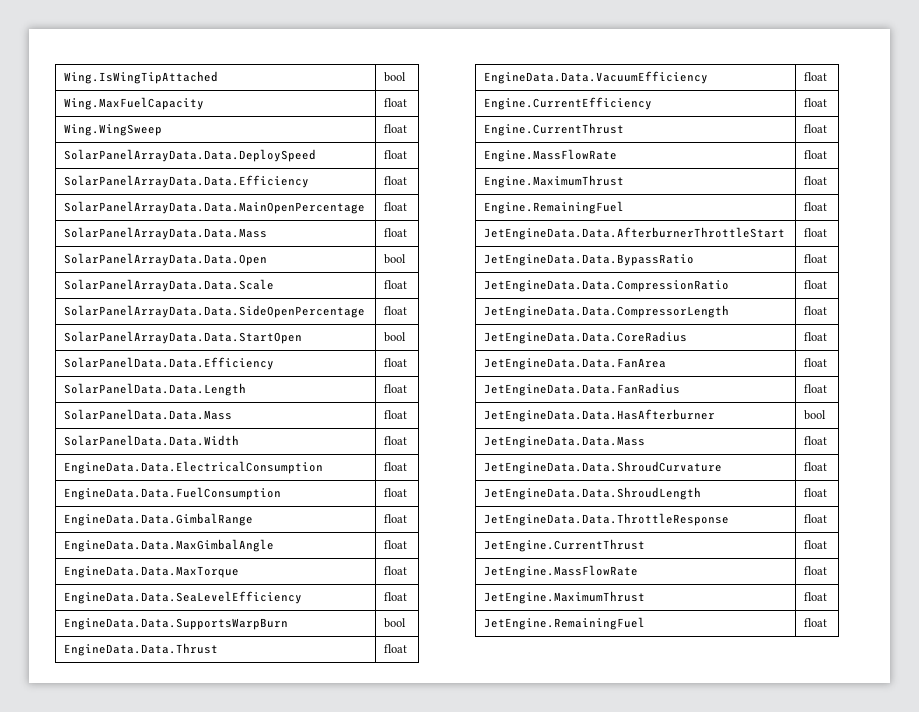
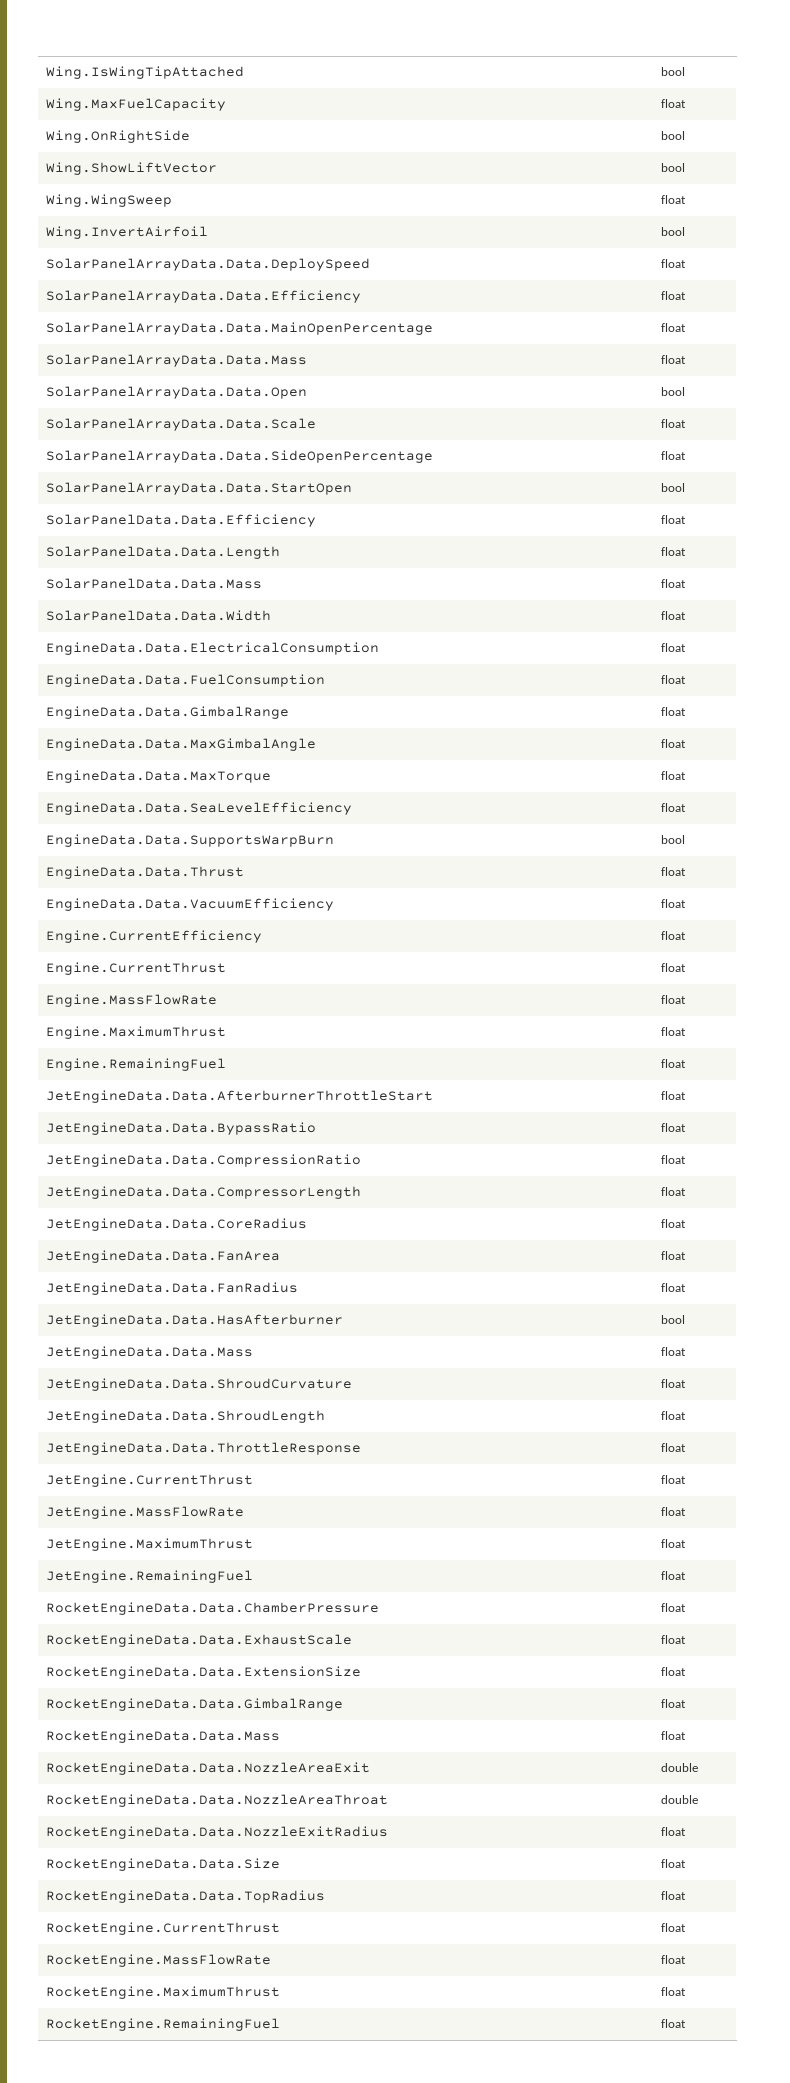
+ Wing.OnRightSide | bool
+ Wing.ShowLiftVector | bool
+ Wing.InvertAirfoil | bool
+ RocketEngineData.Data.ChamberPressure | float
+ RocketEngineData.Data.ExhaustScale | float
+ RocketEngineData.Data.ExtensionSize | float
+ RocketEngineData.Data.GimbalRange | float
+ RocketEngineData.Data.Mass | float
+ RocketEngineData.Data.NozzleAreaExit | double
+ RocketEngineData.Data.NozzleAreaThroat | double
+ RocketEngineData.Data.NozzleExitRadius | float
+ RocketEngineData.Data.Size | float
+ RocketEngineData.Data.TopRadius | float
+ RocketEngine.CurrentThrust | float
+ RocketEngine.MassFlowRate | float
+ RocketEngine.MaximumThrust | float
+ RocketEngine.RemainingFuel | float

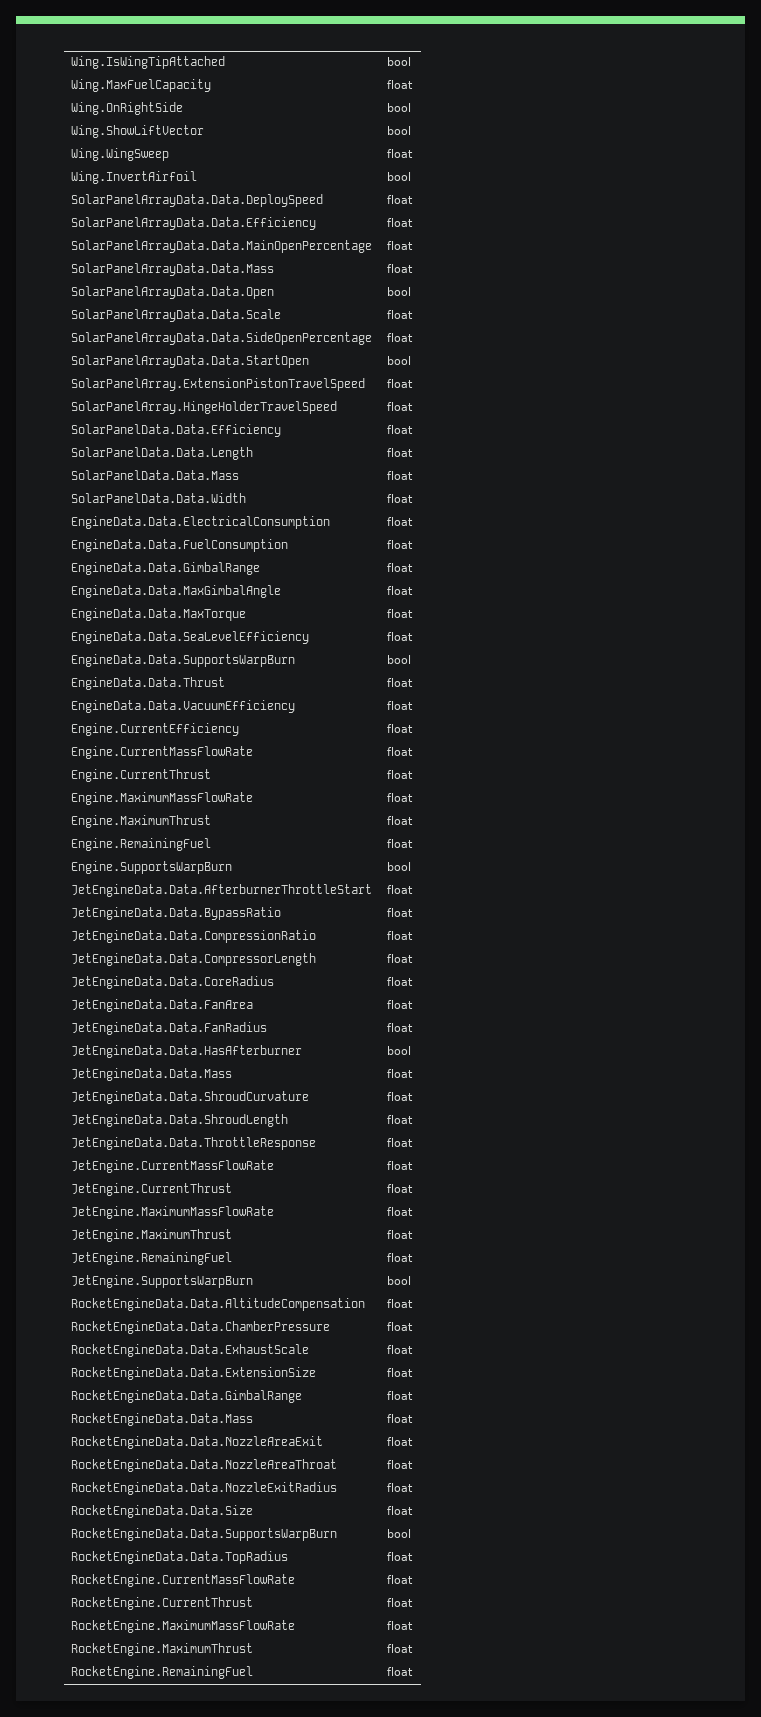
+ SolarPanelArray.ExtensionPistonTravelSpeed | float
+ SolarPanelArray.HingeHolderTravelSpeed | float
+ Engine.CurrentMassFlowRate | float
- Engine.MassFlowRate | float
+ Engine.MaximumMassFlowRate | float
+ Engine.SupportsWarpBurn | bool
+ JetEngine.CurrentMassFlowRate | float
- JetEngine.MassFlowRate | float
+ JetEngine.MaximumMassFlowRate | float
+ JetEngine.SupportsWarpBurn | bool
+ RocketEngineData.Data.AltitudeCompensation | float
- RocketEngineData.Data.NozzleAreaExit | double
+ RocketEngineData.Data.NozzleAreaExit | float
- RocketEngineData.Data.NozzleAreaThroat | double
+ RocketEngineData.Data.NozzleAreaThroat | float
+ RocketEngineData.Data.SupportsWarpBurn | bool
+ RocketEngine.CurrentMassFlowRate | float
- RocketEngine.MassFlowRate | float
+ RocketEngine.MaximumMassFlowRate | float

